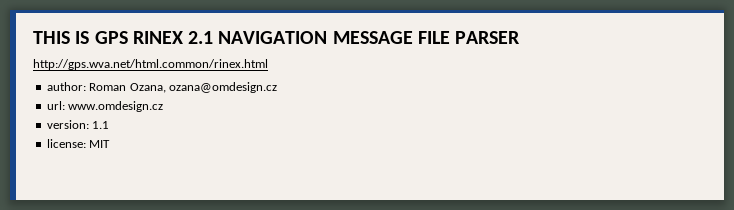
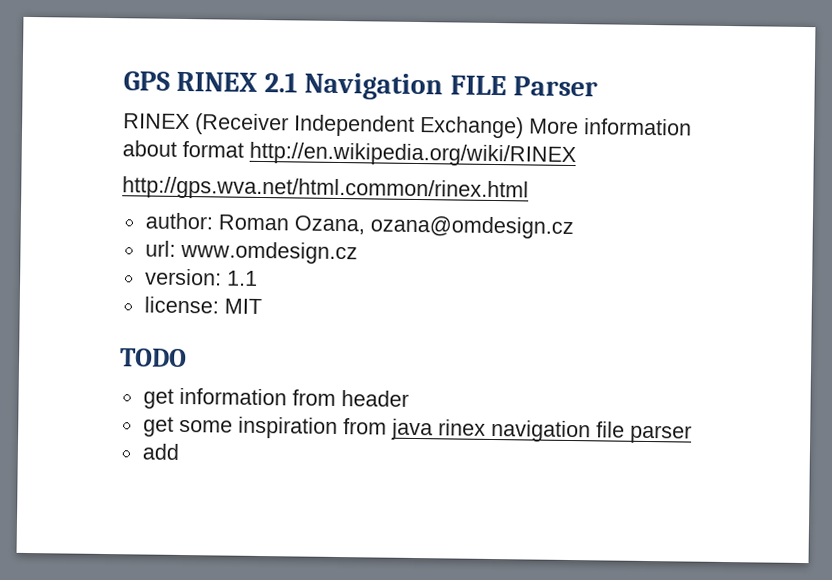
- THIS IS GPS RINEX 2.1 NAVIGATION MESSAGE FILE PARSER
+ GPS RINEX 2.1 Navigation FILE Parser
+ RINEX (Receiver Independent Exchange) More information about format http://en.wikipedia.org/wiki/RINEX
+ TODO
+ get information from header
+ get some inspiration from java rinex navigation file parser
+ add

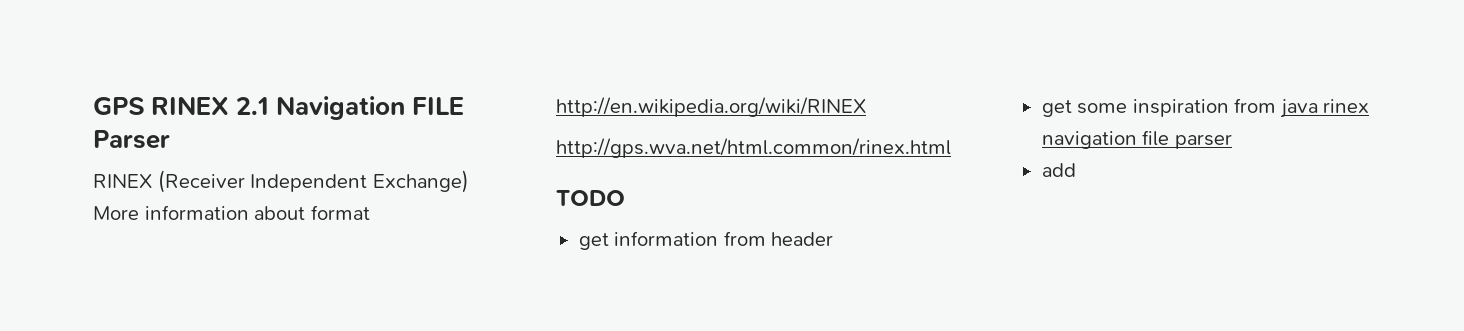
- author: Roman Ozana, ozana@omdesign.cz
- url: www.omdesign.cz
- version: 1.1
- license: MIT

